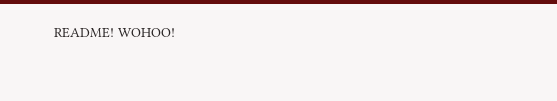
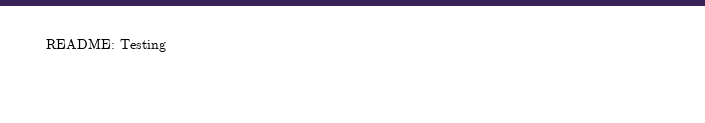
- README! WOHOO!
+ README: Testing

